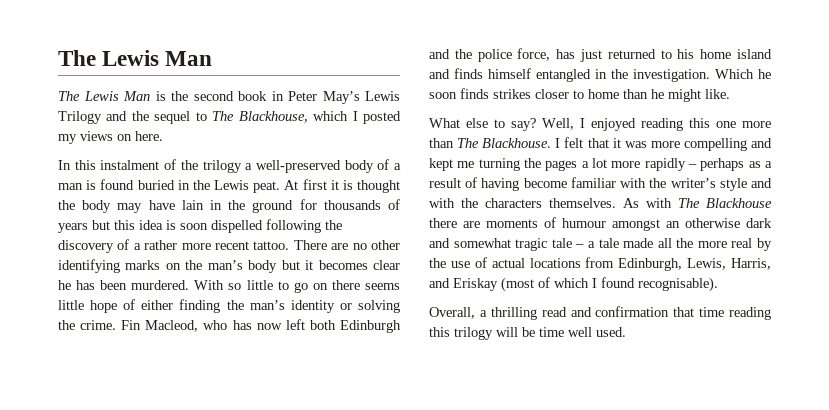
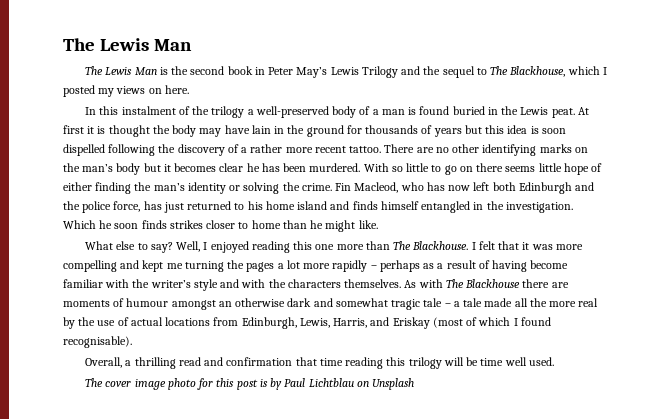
+ The cover image photo for this post is by Paul Lichtblau on Unsplash

